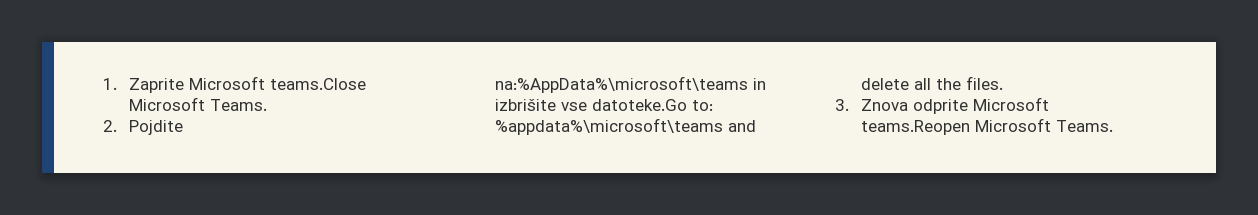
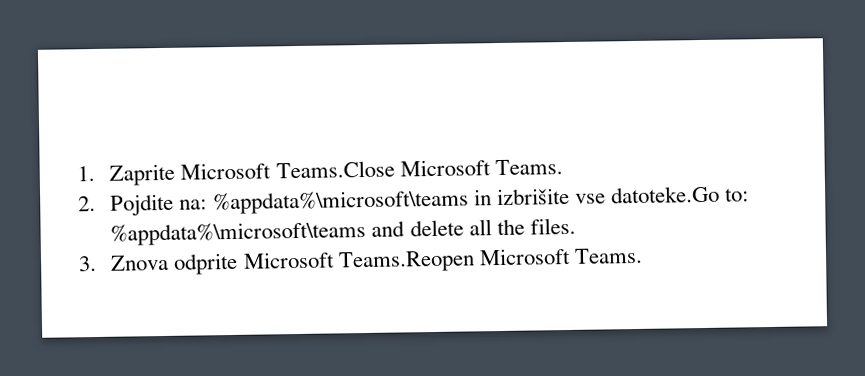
- 1. Zaprite Microsoft teams.Close Microsoft Teams.
+ 1. Zaprite Microsoft Teams.Close Microsoft Teams.
- 2. Pojdite na:%AppData%\microsoft\teams in izbrišite vse datoteke.Go to: %appdata%\microsoft\teams and delete all the files.
+ 2. Pojdite na: %appdata%\microsoft\teams in izbrišite vse datoteke.Go to: %appdata%\microsoft\teams and delete all the files.
- 3. Znova odprite Microsoft teams.Reopen Microsoft Teams.
+ 3. Znova odprite Microsoft Teams.Reopen Microsoft Teams.

